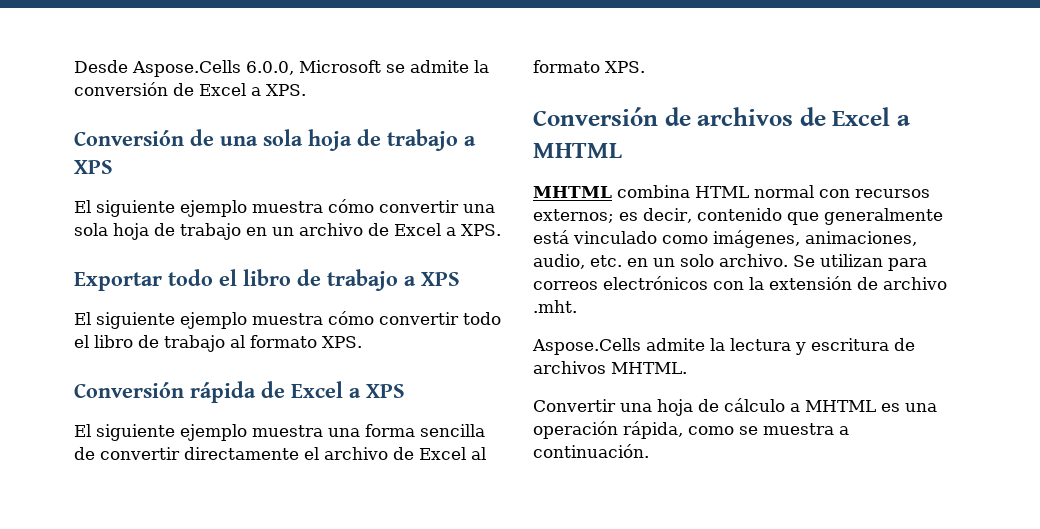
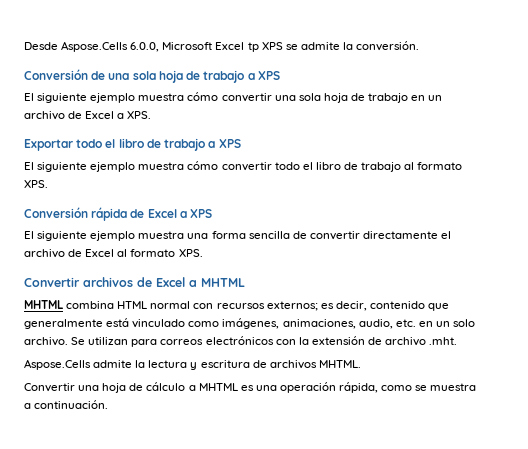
- Desde Aspose.Cells 6.0.0, Microsoft se admite la conversión de Excel a XPS.
+ Desde Aspose.Cells 6.0.0, Microsoft Excel tp XPS se admite la conversión.
- Conversión de archivos de Excel a MHTML
+ Convertir archivos de Excel a MHTML

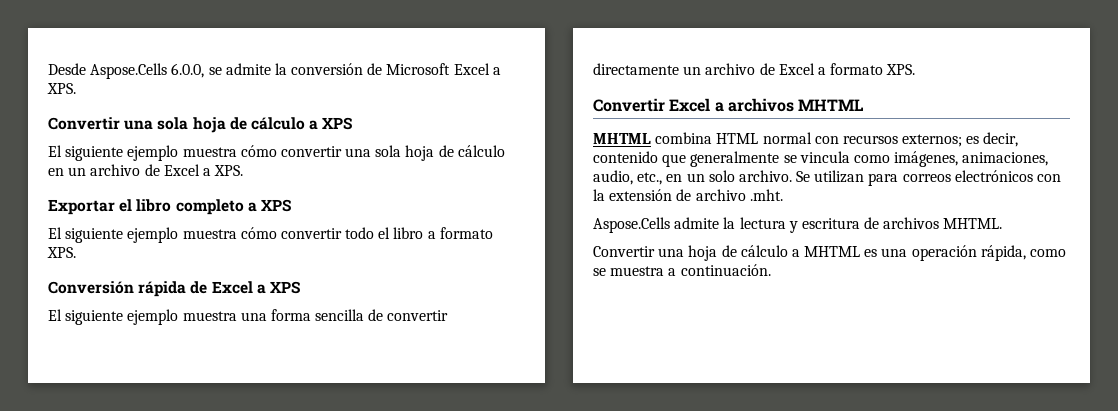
- Desde Aspose.Cells 6.0.0, Microsoft Excel tp XPS se admite la conversión.
- Conversión de una sola hoja de trabajo a XPS
+ Desde Aspose.Cells 6.0.0, se admite la conversión de Microsoft Excel a XPS.
+ Convertir una sola hoja de cálculo a XPS
- El siguiente ejemplo muestra cómo convertir una sola hoja de trabajo en un archivo de Excel a XPS.
+ El siguiente ejemplo muestra cómo convertir una sola hoja de cálculo en un archivo de Excel a XPS.
- Exportar todo el libro de trabajo a XPS
+ Exportar el libro completo a XPS
- El siguiente ejemplo muestra cómo convertir todo el libro de trabajo al formato XPS.
+ El siguiente ejemplo muestra cómo convertir todo el libro a formato XPS.
- El siguiente ejemplo muestra una forma sencilla de convertir directamente el archivo de Excel al formato XPS.
+ El siguiente ejemplo muestra una forma sencilla de convertir directamente un archivo de Excel a formato XPS.
- Convertir archivos de Excel a MHTML
+ Convertir Excel a archivos MHTML
- MHTML combina HTML normal con recursos externos; es decir, contenido que generalmente está vinculado como imágenes, animaciones, audio, etc. en un solo archivo.
+ MHTML combina HTML normal con recursos externos; es decir, contenido que generalmente se vincula como imágenes, animaciones, audio, etc., en un solo archivo.

